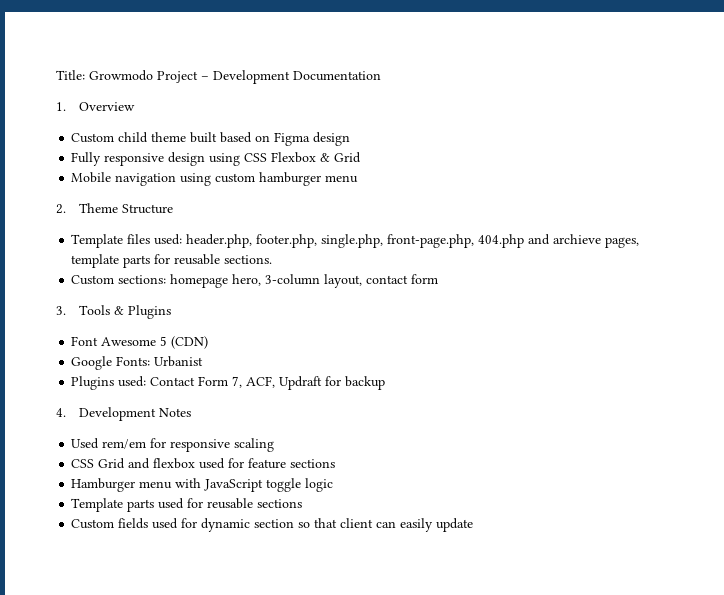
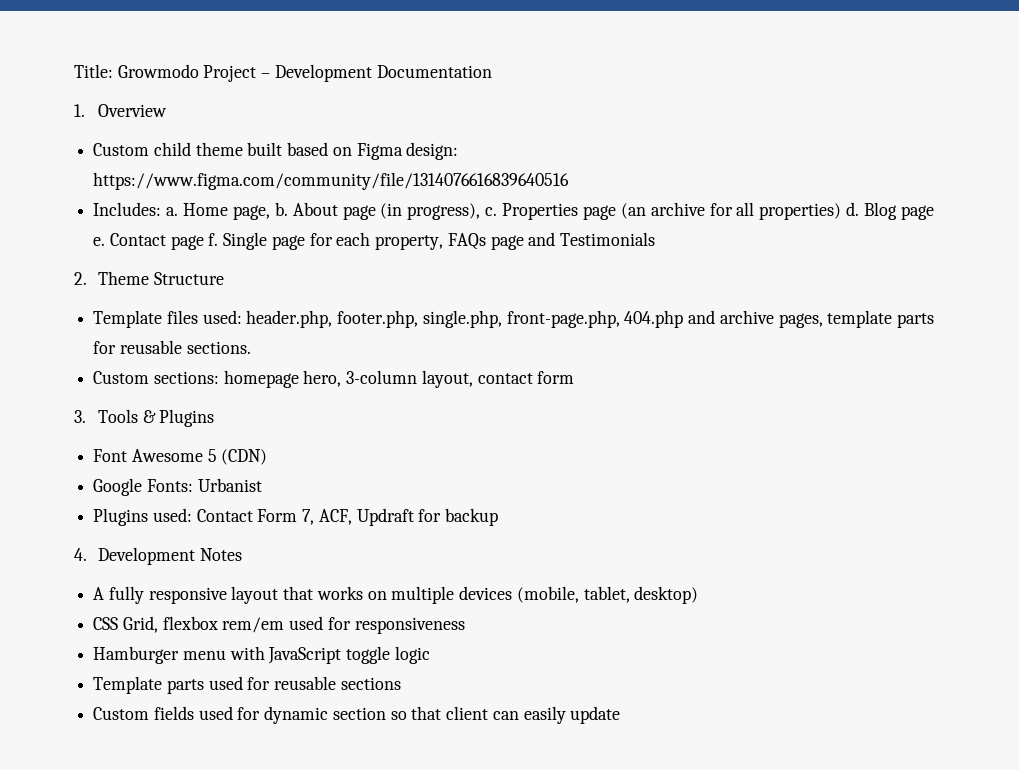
- Custom child theme built based on Figma design
- Fully responsive design using CSS Flexbox & Grid
- Mobile navigation using custom hamburger menu
+ Custom child theme built based on Figma design: https://www.figma.com/community/file/1314076616839640516
+ Includes: a. Home page, b. About page (in progress), c. Properties page (an archive for all properties) d. Blog page e. Contact page f. Single page for each property, FAQs page and Testimonials
- Template files used: header.php, footer.php, single.php, front-page.php, 404.php and archieve pages, template parts for reusable sections.
+ Template files used: header.php, footer.php, single.php, front-page.php, 404.php and archive pages, template parts for reusable sections.
- Used rem/em for responsive scaling
- CSS Grid and flexbox used for feature sections
+ A fully responsive layout that works on multiple devices (mobile, tablet, desktop)
+ CSS Grid, flexbox rem/em used for responsiveness

